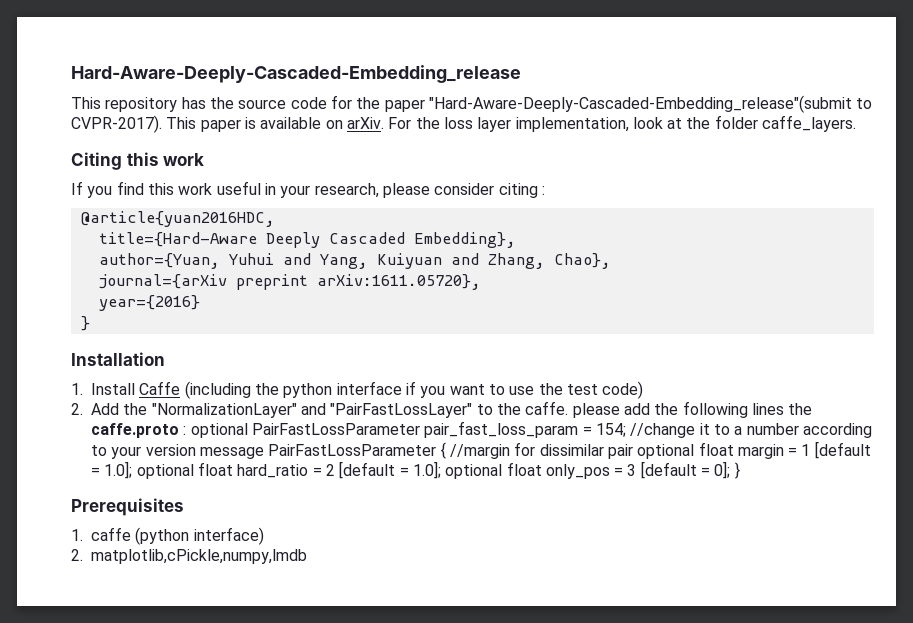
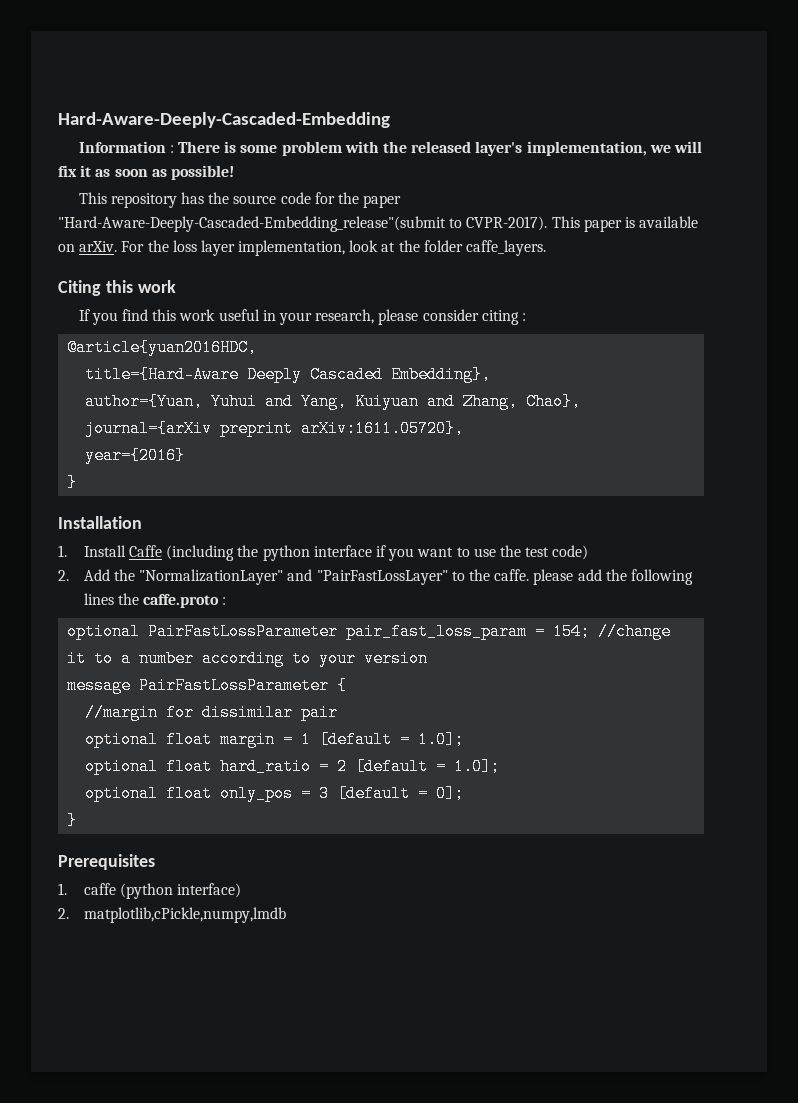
- Hard-Aware-Deeply-Cascaded-Embedding_release
+ Hard-Aware-Deeply-Cascaded-Embedding
+ Information : There is some problem with the released layer's implementation, we will fix it as soon as possible!
- 2. Add the "NormalizationLayer" and "PairFastLossLayer" to the caffe. please add the following lines the caffe.proto : optional PairFastLossParameter pair_fast_loss_param = 154;
+ 2. Add the "NormalizationLayer" and "PairFastLossLayer" to the caffe. please add the following lines the caffe.proto :
+ optional PairFastLossParameter pair_fast_loss_param = 154;
- //change it to a number according to your version message PairFastLossParameter { //margin for dissimilar pair optional float margin = 1 [default = 1.0]; optional float hard_ratio = 2 [default = 1.0]; optional float only_pos = 3 [default = 0]; }
+ //change it to a number according to your version
+ message PairFastLossParameter {
+ //margin for dissimilar pair
+ optional float margin = 1 [default = 1.0];
+ optional float hard_ratio = 2 [default = 1.0];
+ optional float only_pos = 3 [default = 0];
+ }

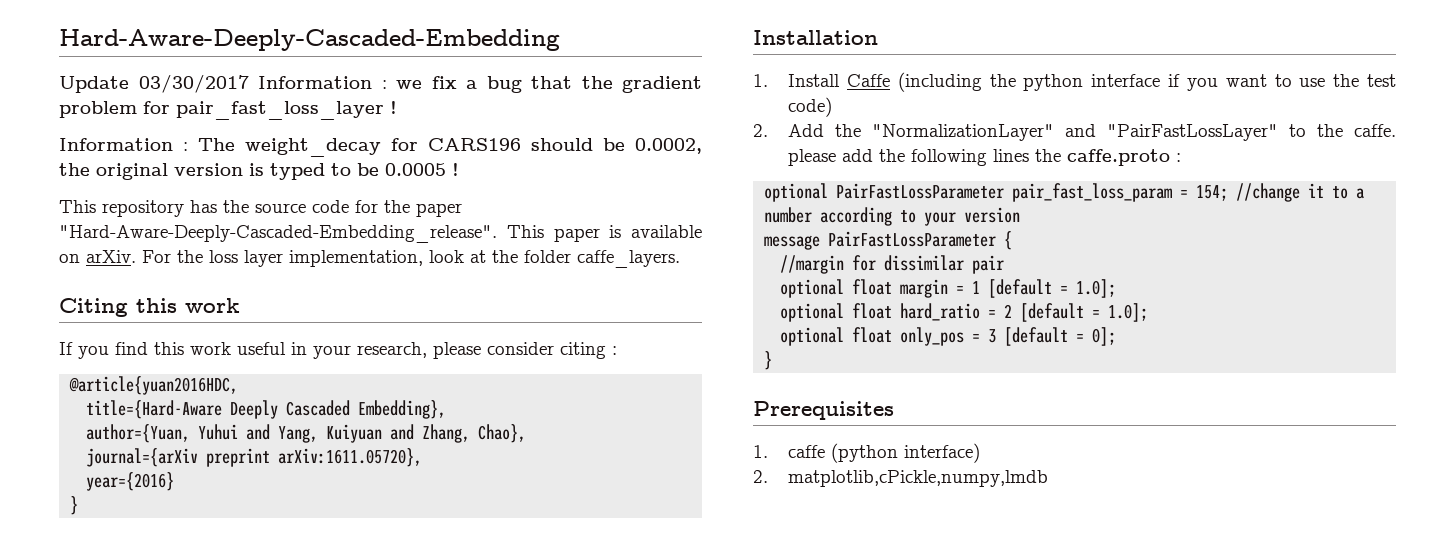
- Information : There is some problem with the released layer's implementation, we will fix it as soon as possible!
+ Update 03/30/2017 Information : we fix a bug that the gradient problem for pair_fast_loss_layer !
+ Information : The weight_decay for CARS196 should be 0.0002, the original version is typed to be 0.0005 !
- This repository has the source code for the paper "Hard-Aware-Deeply-Cascaded-Embedding_release"(submit to CVPR-2017).
+ This repository has the source code for the paper "Hard-Aware-Deeply-Cascaded-Embedding_release".

